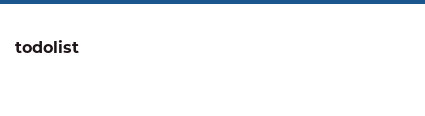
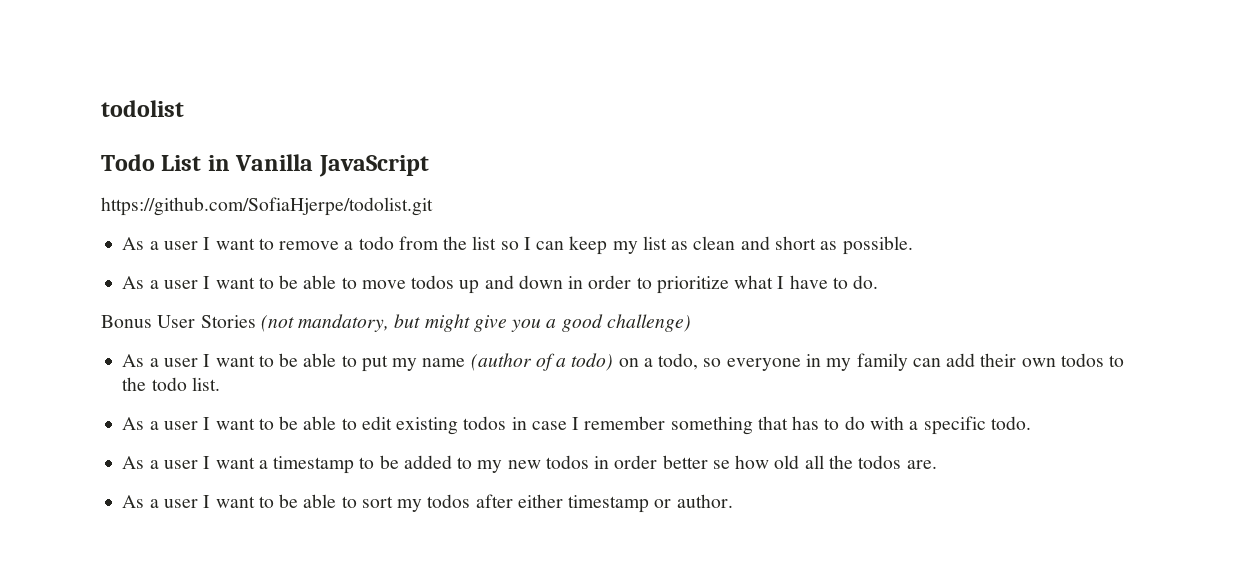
+ Todo List in Vanilla JavaScript
+ https://github.com/SofiaHjerpe/todolist.git
+ As a user I want to remove a todo from the list so I can keep my list as clean and short as possible.
+ As a user I want to be able to move todos up and down in order to prioritize what I have to do.
+ Bonus User Stories (not mandatory, but might give you a good challenge)
+ As a user I want to be able to put my name (author of a todo) on a todo, so everyone in my family can add their own todos to the todo list.
+ As a user I want to be able to edit existing todos in case I remember something that has to do with a specific todo.
+ As a user I want a timestamp to be added to my new todos in order better se how old all the todos are.
+ As a user I want to be able to sort my todos after either timestamp or author.

